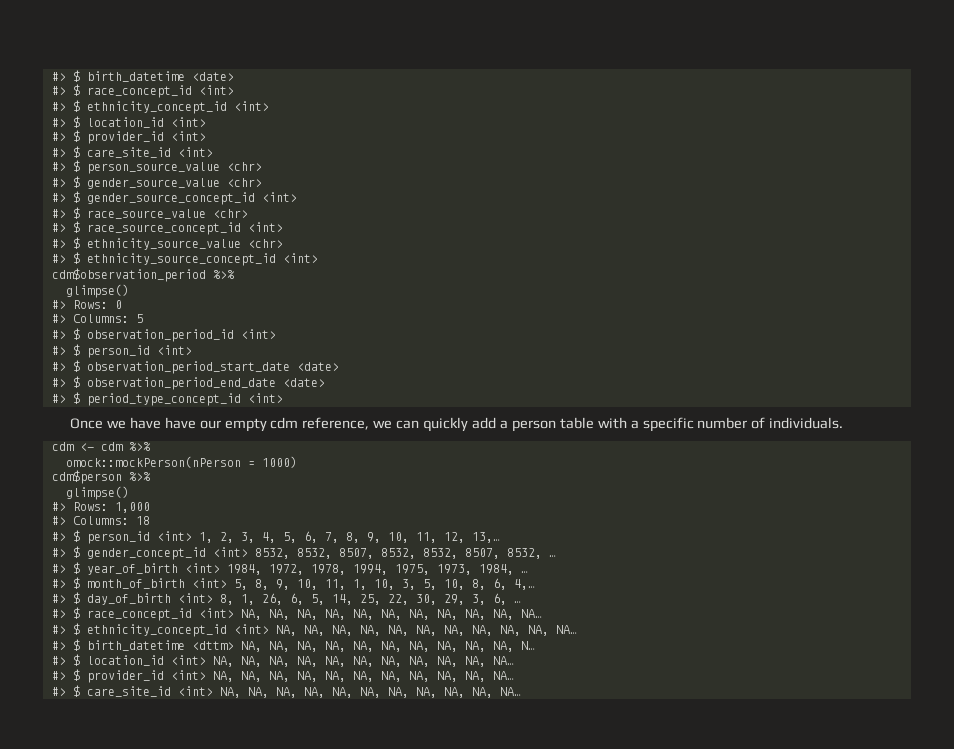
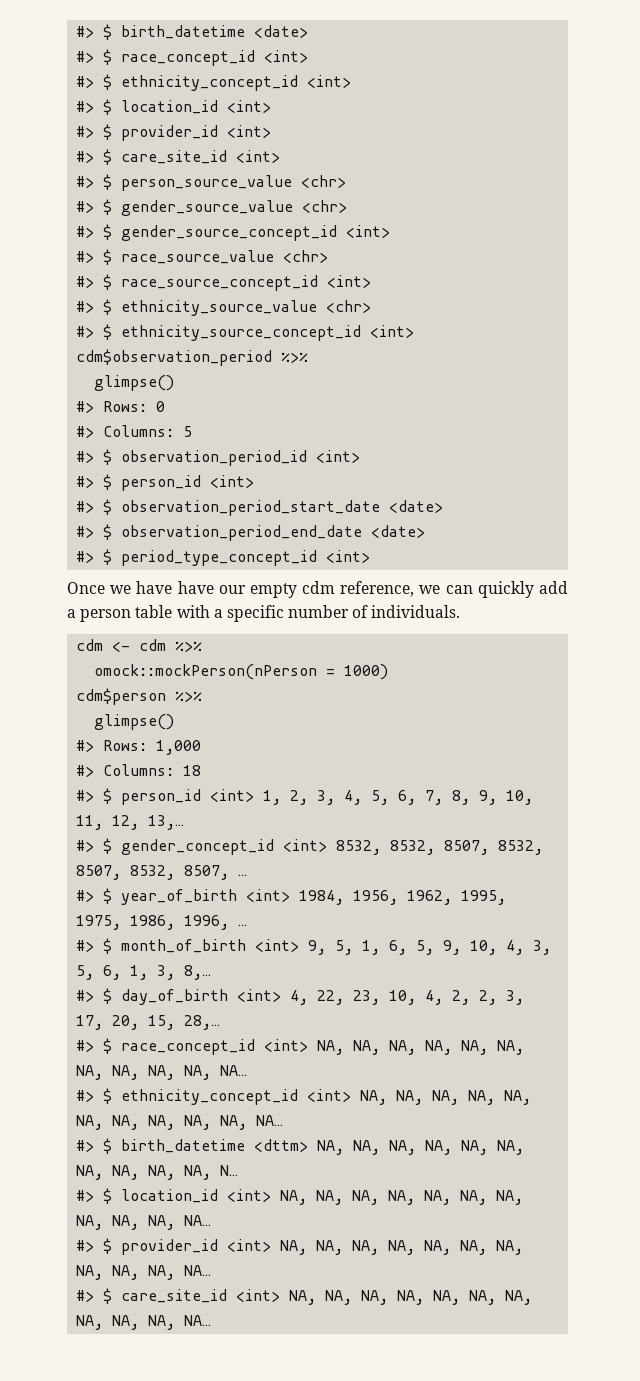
- #> $ gender_concept_id <int> 8532, 8532, 8507, 8532, 8532, 8507, 8532, …
+ #> $ gender_concept_id <int> 8532, 8532, 8507, 8532, 8507, 8532, 8507, …
- #> $ year_of_birth <int> 1984, 1972, 1978, 1994, 1975, 1973, 1984, …
+ #> $ year_of_birth <int> 1984, 1956, 1962, 1995, 1975, 1986, 1996, …
- #> $ month_of_birth <int> 5, 8, 9, 10, 11, 1, 10, 3, 5, 10, 8, 6, 4,…
- #> $ day_of_birth <int> 8, 1, 26, 6, 5, 14, 25, 22, 30, 29, 3, 6, …
+ #> $ month_of_birth <int> 9, 5, 1, 6, 5, 9, 10, 4, 3, 5, 6, 1, 3, 8,…
+ #> $ day_of_birth <int> 4, 22, 23, 10, 4, 2, 2, 3, 17, 20, 15, 28,…

